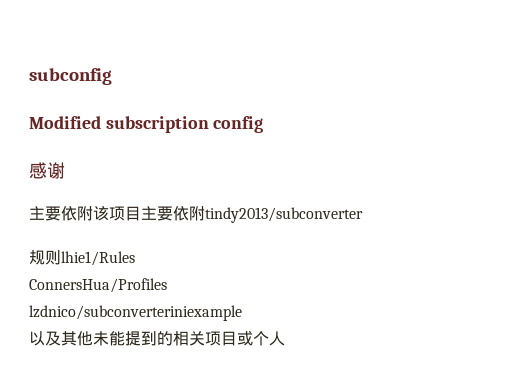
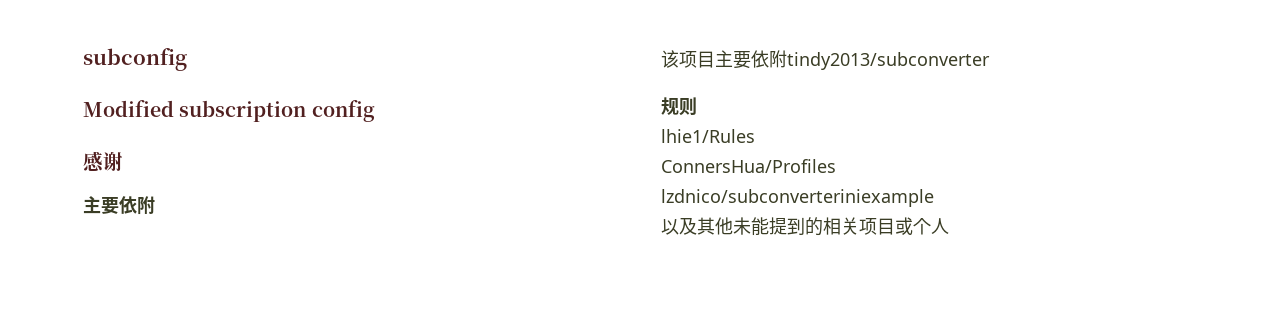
  感谢
- 主要依附该项目主要依附tindy2013/subconverter
+ 主要依附
+ 该项目主要依附tindy2013/subconverter
- 规则lhie1/Rules
+ 规则
+ lhie1/Rules

